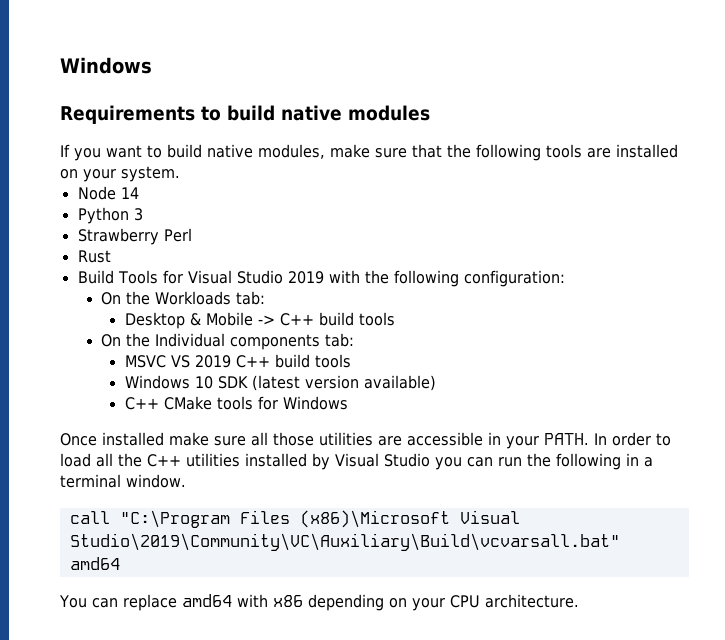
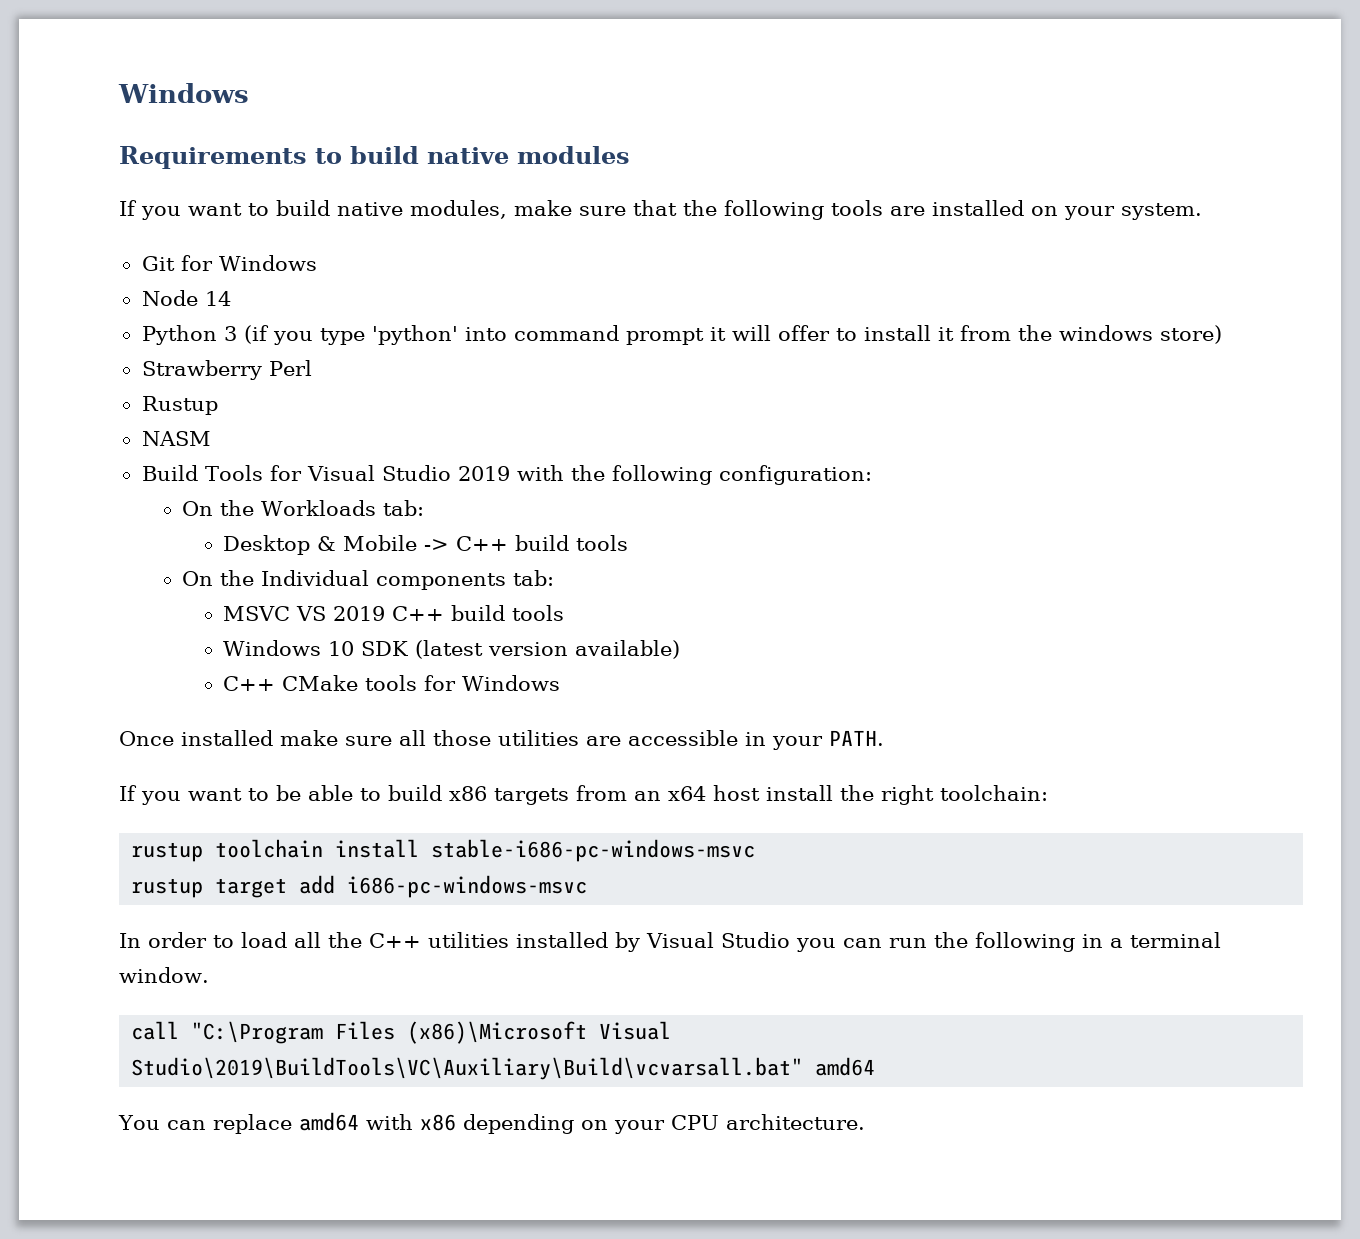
+ Git for Windows
- Python 3
+ Python 3 (if you type 'python' into command prompt it will offer to install it from the windows store)
- Rust
+ Rustup
+ NASM
- Once installed make sure all those utilities are accessible in your PATH. In order to load all the C++ utilities installed by Visual Studio you can run the following in a terminal window.
+ Once installed make sure all those utilities are accessible in your PATH.
+ If you want to be able to build x86 targets from an x64 host install the right toolchain:
+ rustup toolchain install stable-i686-pc-windows-msvc
+ rustup target add i686-pc-windows-msvc
+ In order to load all the C++ utilities installed by Visual Studio you can run the following in a terminal window.
- call "C:\Program Files (x86)\Microsoft Visual Studio\2019\Community\VC\Auxiliary\Build\vcvarsall.bat" amd64
+ call "C:\Program Files (x86)\Microsoft Visual Studio\2019\BuildTools\VC\Auxiliary\Build\vcvarsall.bat" amd64

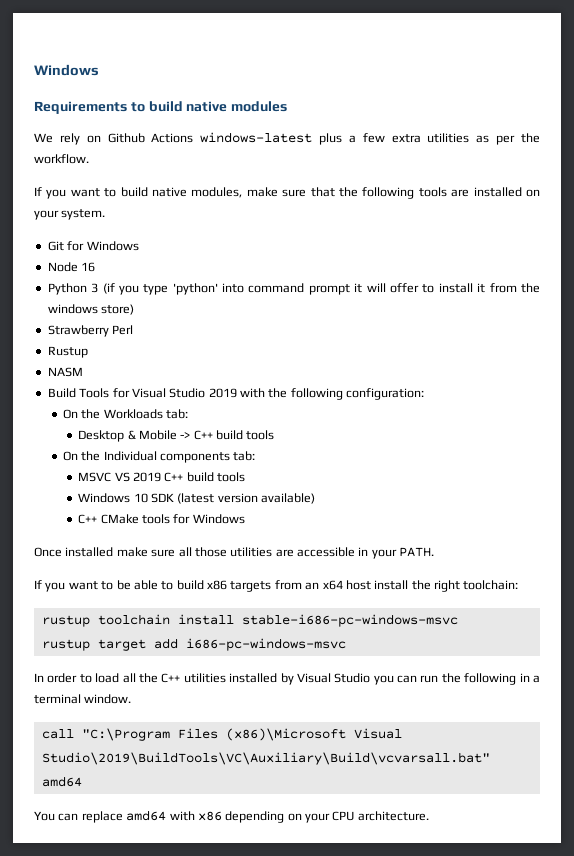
+ We rely on Github Actions windows-latest plus a few extra utilities as per the workflow.
- Node 14
+ Node 16

